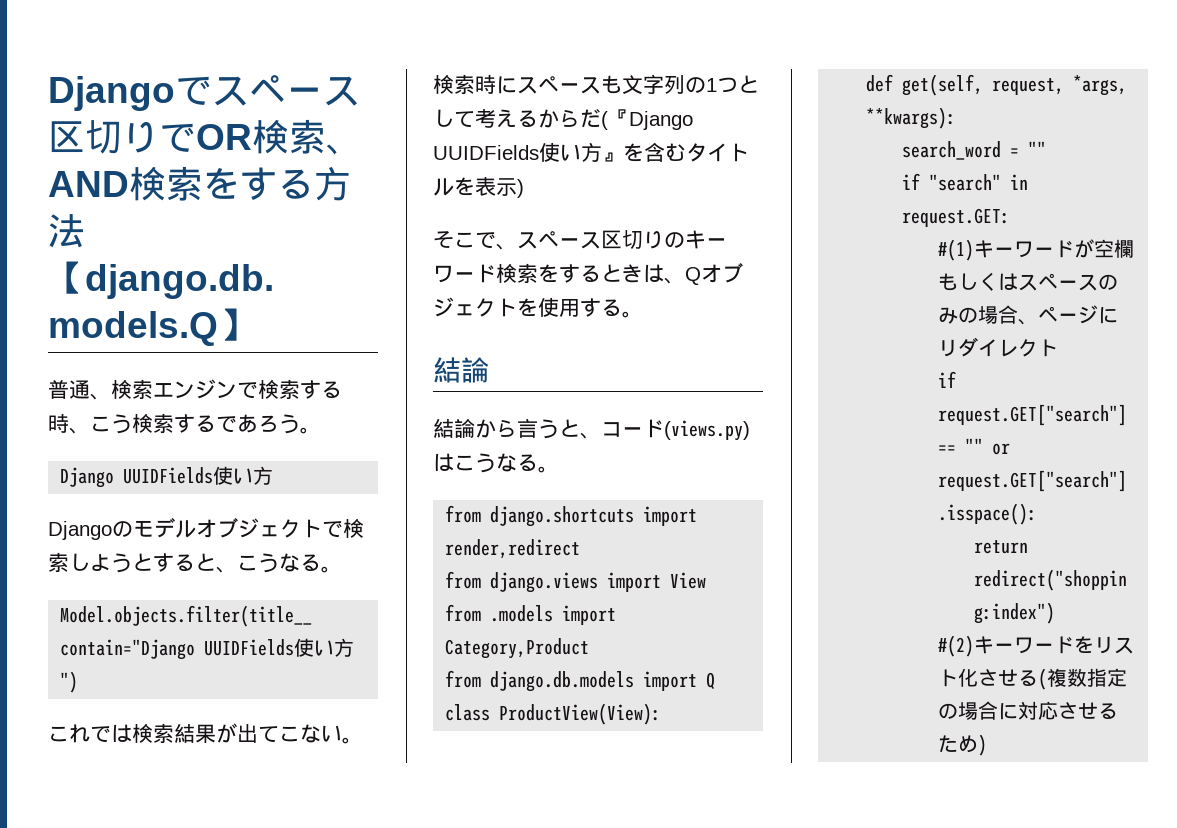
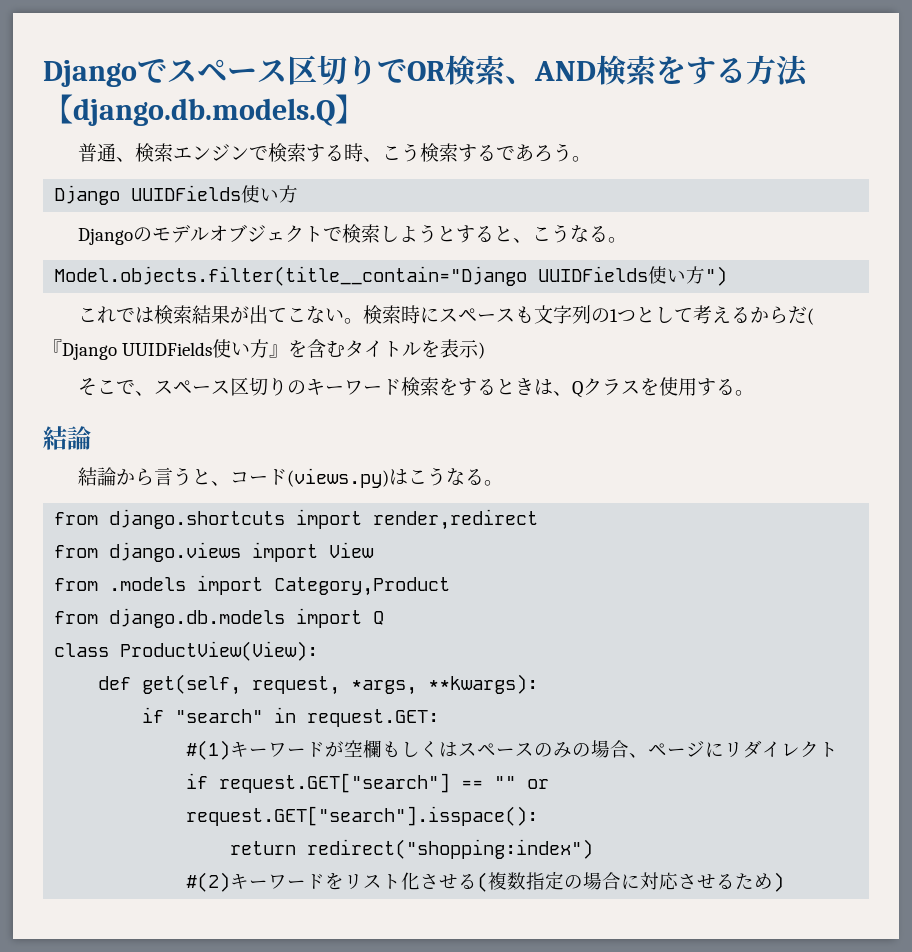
- そこで、スペース区切りのキーワード検索をするときは、Qオブジェクトを使用する。
+ そこで、スペース区切りのキーワード検索をするときは、Qクラスを使用する。
- search_word = ""

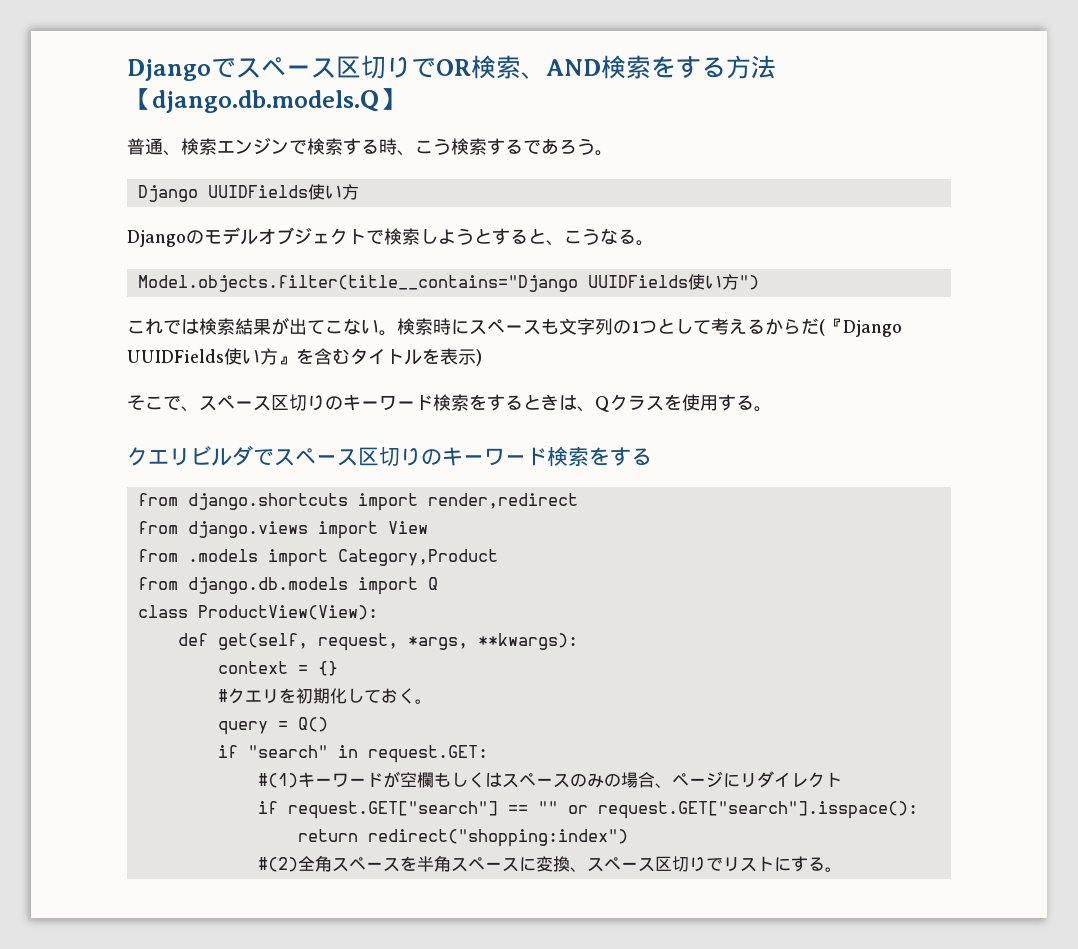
- Model.objects.filter(title__contain="Django UUIDFields使い方")
+ Model.objects.filter(title__contains="Django UUIDFields使い方")
  そこで、スペース区切りのキーワード検索をするときは、Qクラスを使用する。
- 結論
- 結論から言うと、コード(views.py)はこうなる。
+ クエリビルダでスペース区切りのキーワード検索をする
+ context = {}
+ #クエリを初期化しておく。
+ query = Q()
- #(2)キーワードをリスト化させる(複数指定の場合に対応させるため)
+ #(2)全角スペースを半角スペースに変換、スペース区切りでリストにする。

